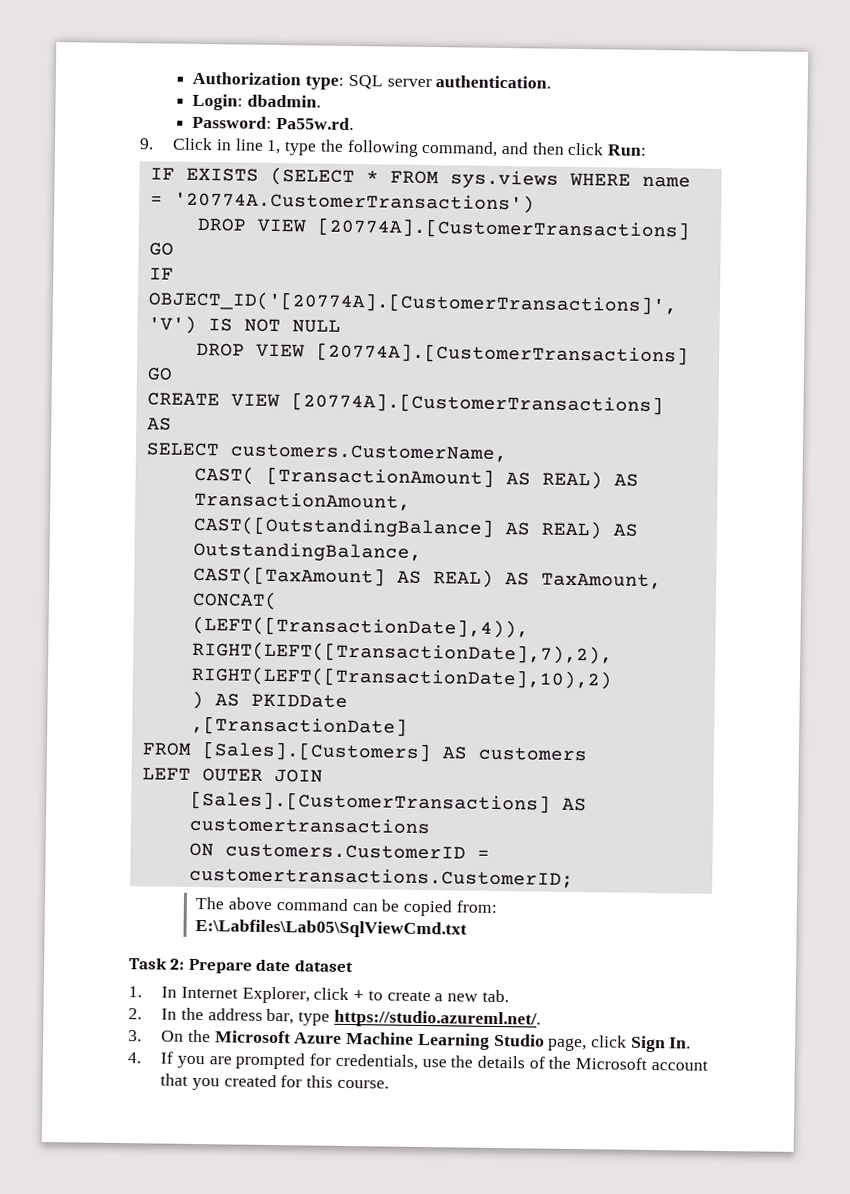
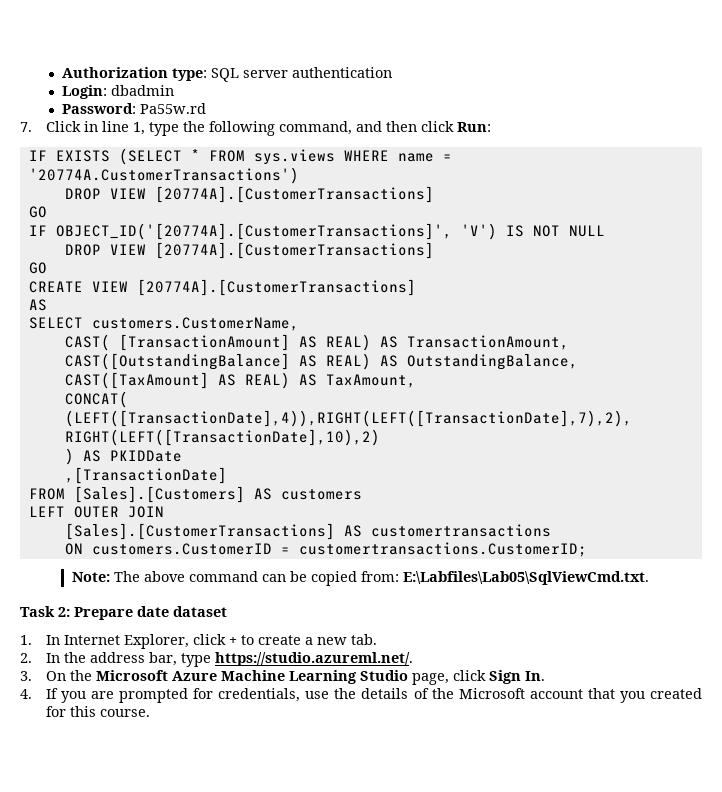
- Authorization type: SQL server authentication.
+ Authorization type: SQL server authentication
- Login: dbadmin.
+ Login: dbadmin
- Password: Pa55w.rd.
- 9. Click in line 1, type the following command, and then click Run:
+ Password: Pa55w.rd
+ 7. Click in line 1, type the following command, and then click Run:
- The above command can be copied from: E:\Labfiles\Lab05\SqlViewCmd.txt
+ Note: The above command can be copied from: E:\Labfiles\Lab05\SqlViewCmd.txt.

